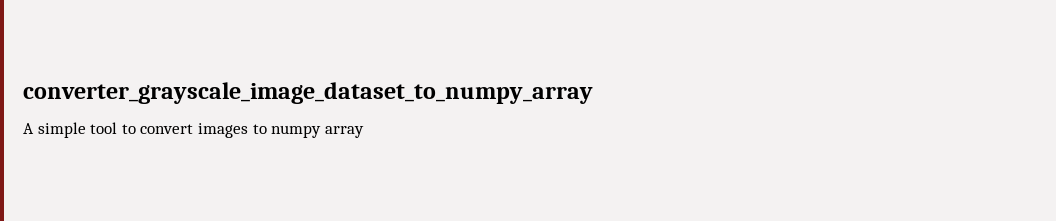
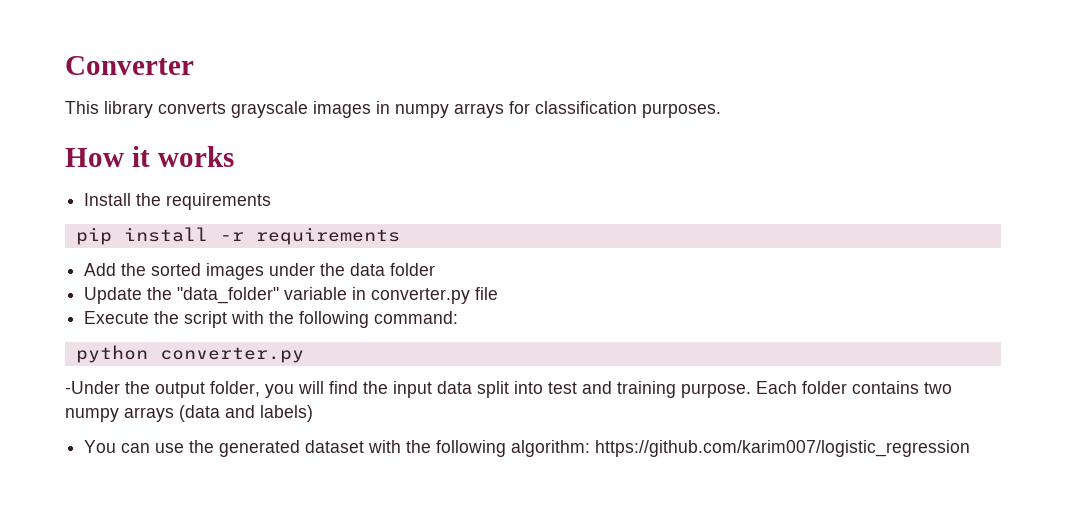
- converter_grayscale_image_dataset_to_numpy_array
- A simple tool to convert images to numpy array
+ Converter
+ This library converts grayscale images in numpy arrays for classification purposes.
+ How it works
+ Install the requirements
+ pip install -r requirements
+ Add the sorted images under the data folder
+ Update the "data_folder" variable in converter.py file
+ Execute the script with the following command:
+ python converter.py
+ -Under the output folder, you will find the input data split into test and training purpose. Each folder contains two numpy arrays (data and labels)
+ You can use the generated dataset with the following algorithm: https://github.com/karim007/logistic_regression

